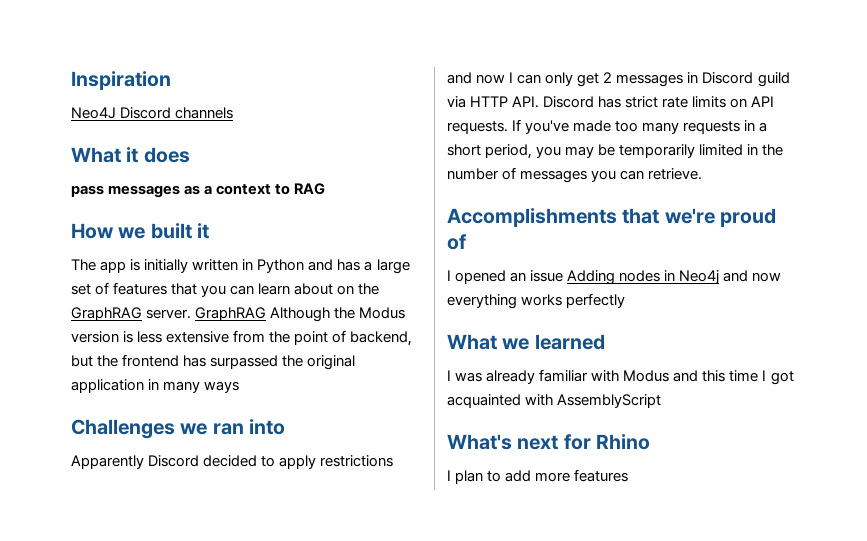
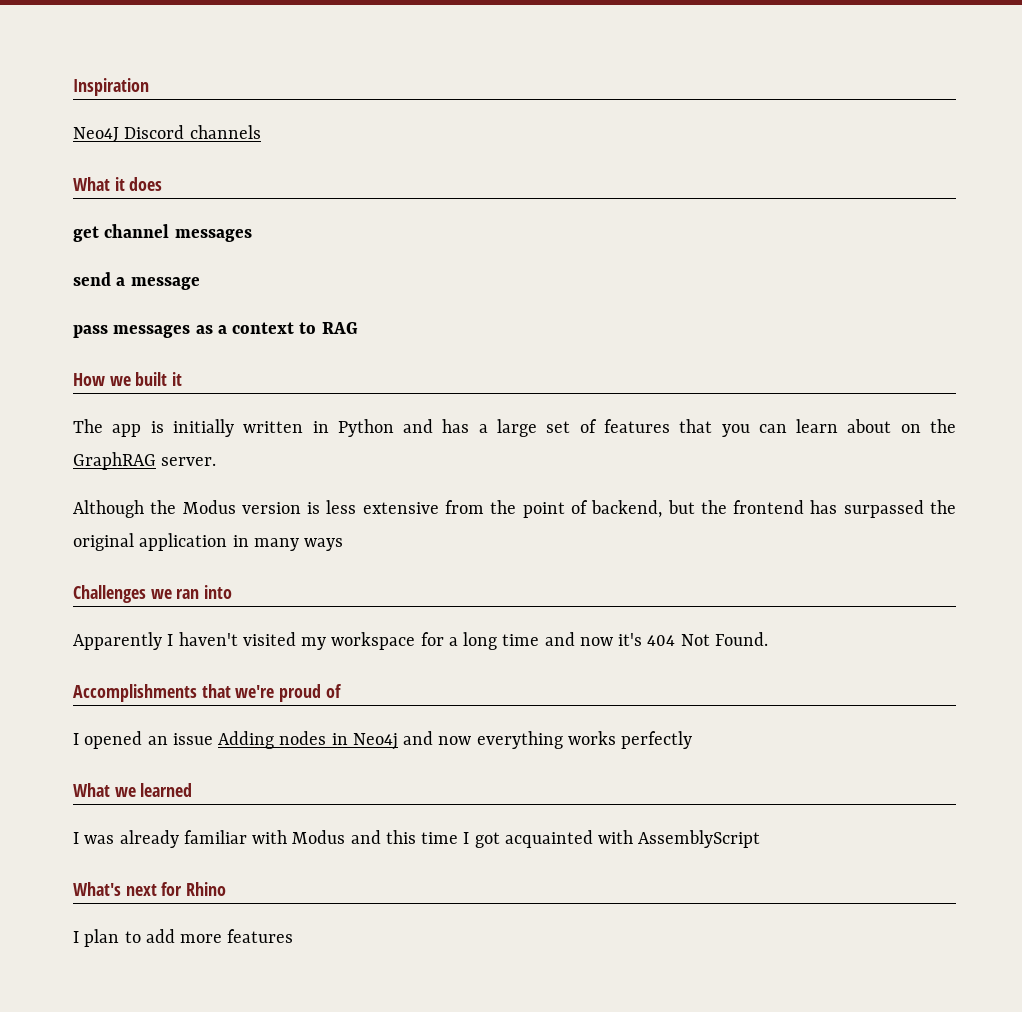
+ get channel messages
+ send a message
- The app is initially written in Python and has a large set of features that you can learn about on the GraphRAG server. GraphRAG Although the Modus version is less extensive from the point of backend, but the frontend has surpassed the original application in many ways
+ The app is initially written in Python and has a large set of features that you can learn about on the GraphRAG server.
+ Although the Modus version is less extensive from the point of backend, but the frontend has surpassed the original application in many ways
- Apparently Discord decided to apply restrictions and now I can only get 2 messages in Discord guild via HTTP API. Discord has strict rate limits on API requests. If you've made too many requests in a short period, you may be temporarily limited in the number of messages you can retrieve.
+ Apparently I haven't visited my workspace for a long time and now it's 404 Not Found.

